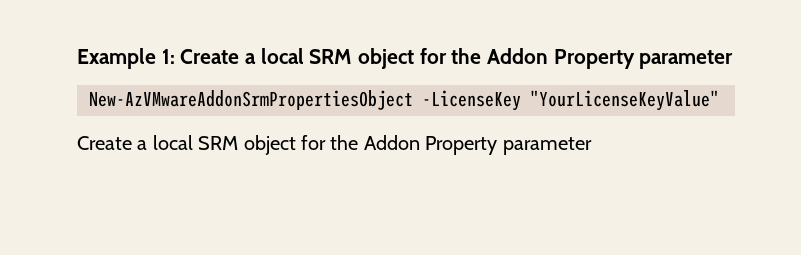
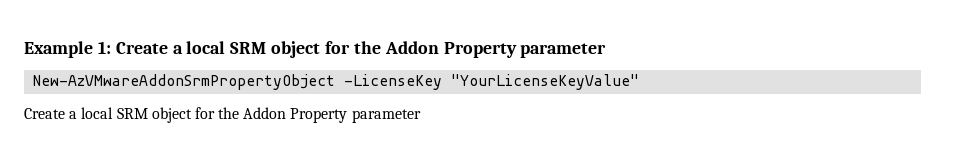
- New-AzVMwareAddonSrmPropertiesObject -LicenseKey "YourLicenseKeyValue"
+ New-AzVMwareAddonSrmPropertyObject -LicenseKey "YourLicenseKeyValue"

